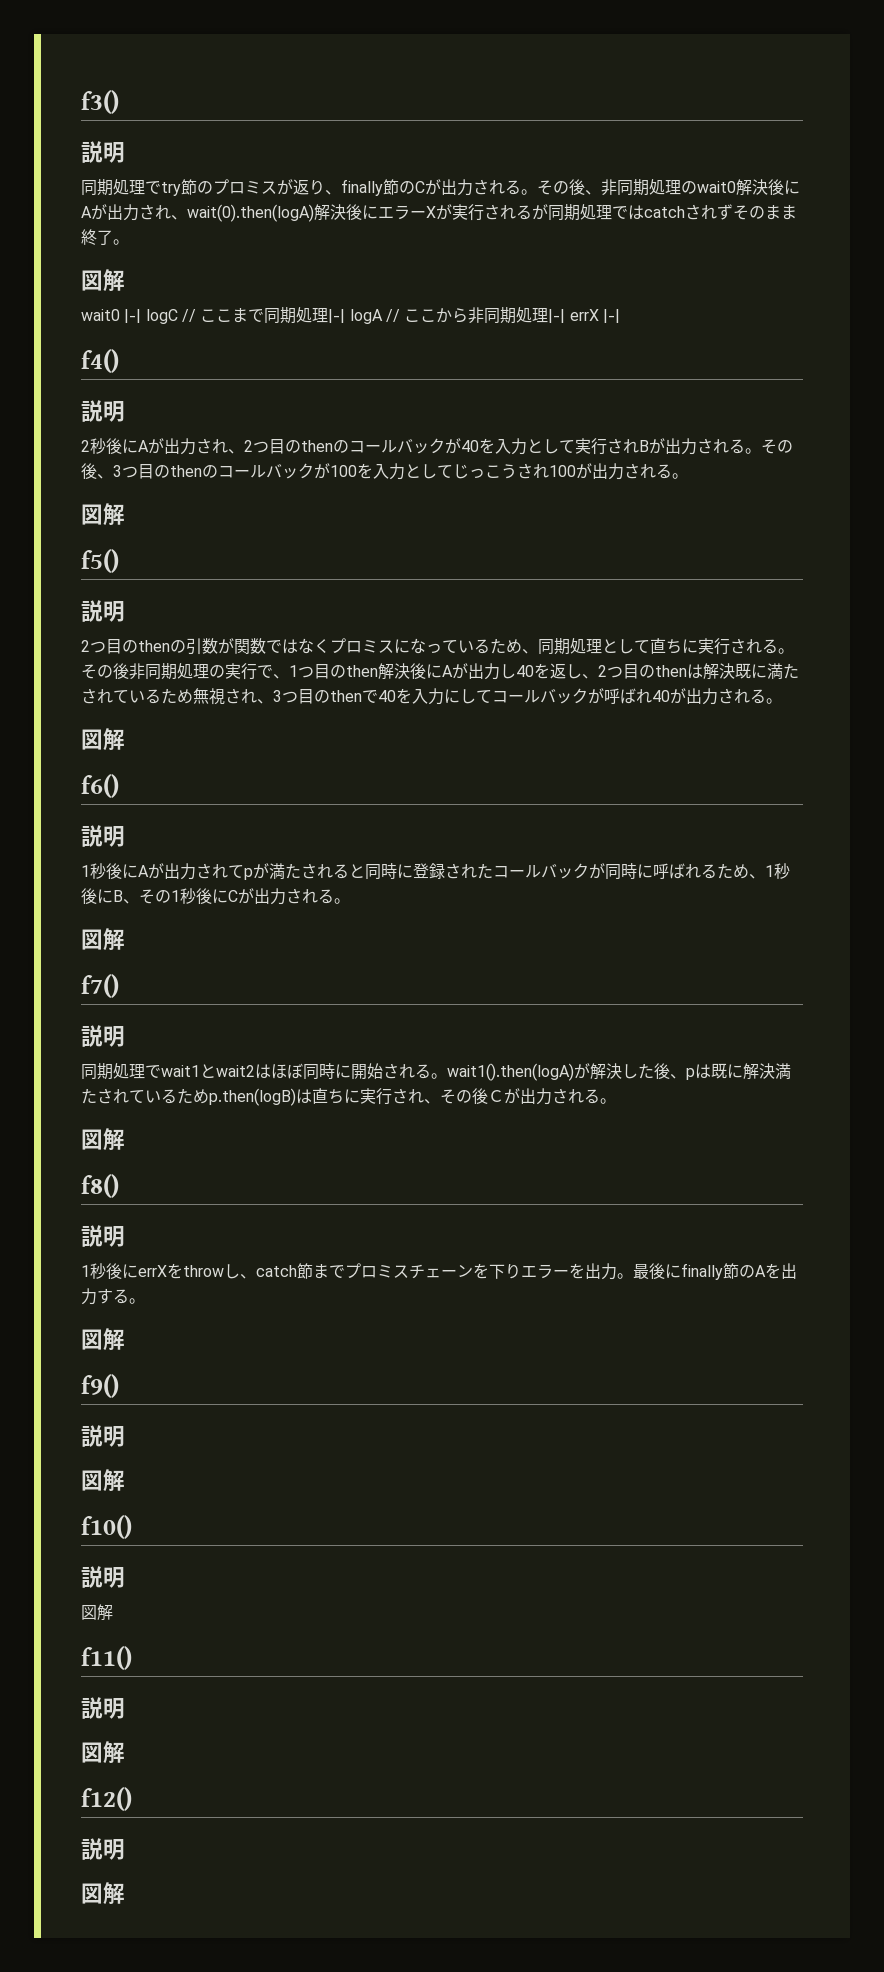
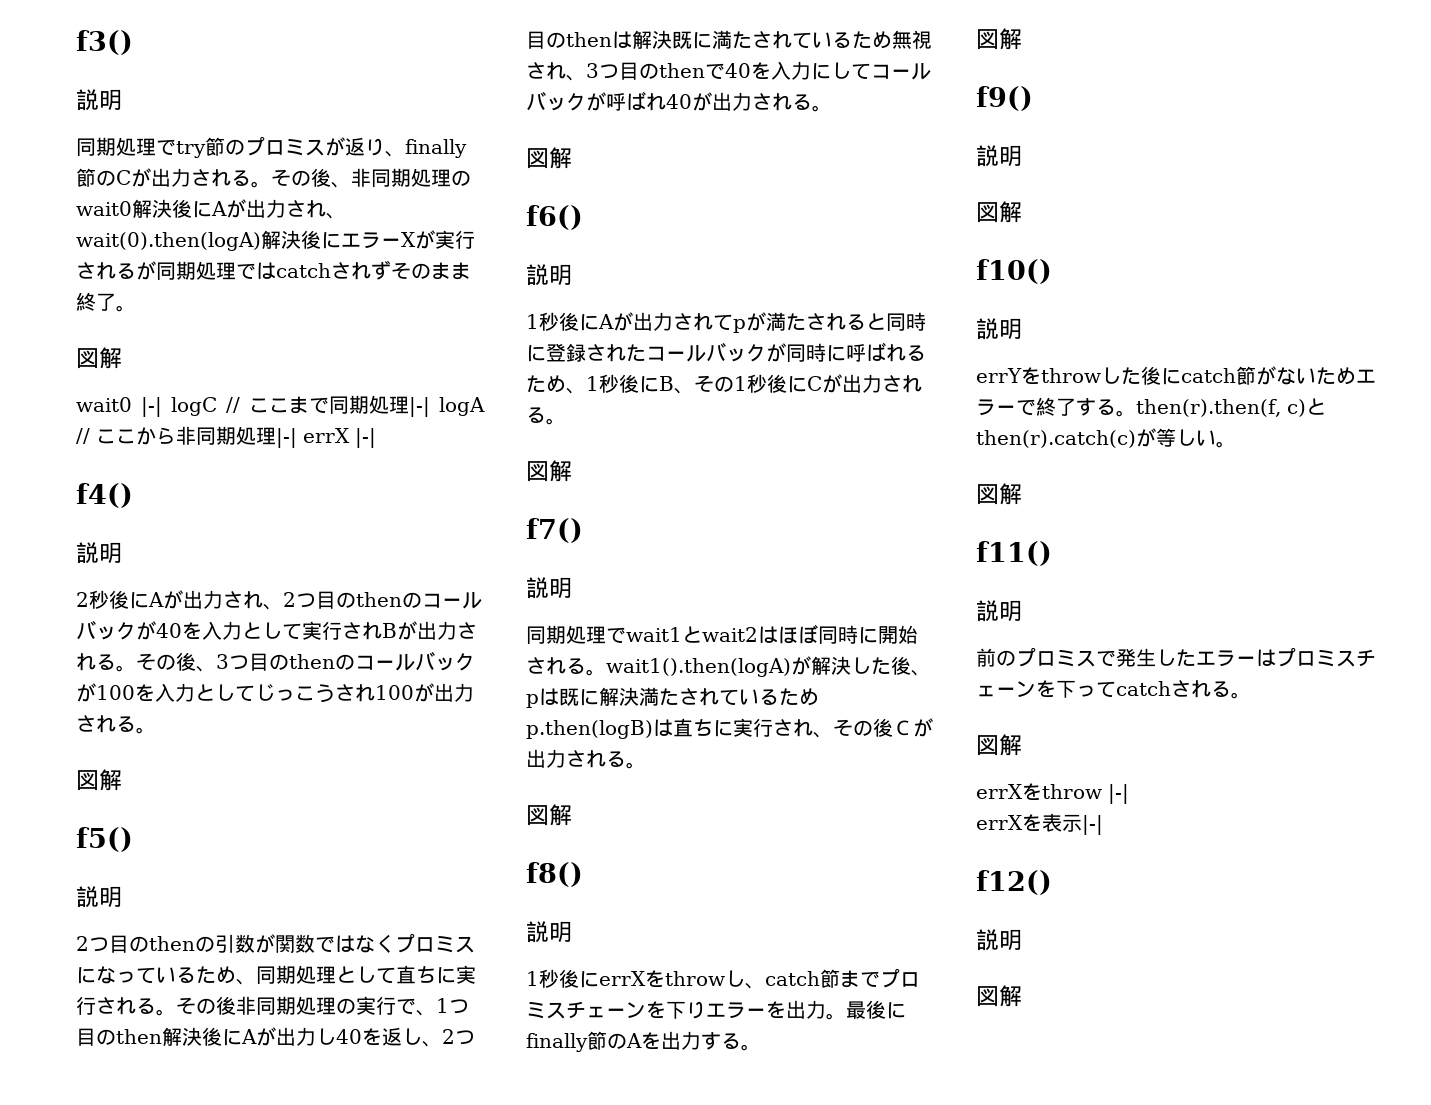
  f10()
  説明
+ errYをthrowした後にcatch節がないためエラーで終了する。then(r).then(f, c)とthen(r).catch(c)が等しい。
  図解
  f11()
  説明
+ 前のプロミスで発生したエラーはプロミスチェーンを下ってcatchされる。
  図解
+ errXをthrow |-|
+ errXを表示|-|

